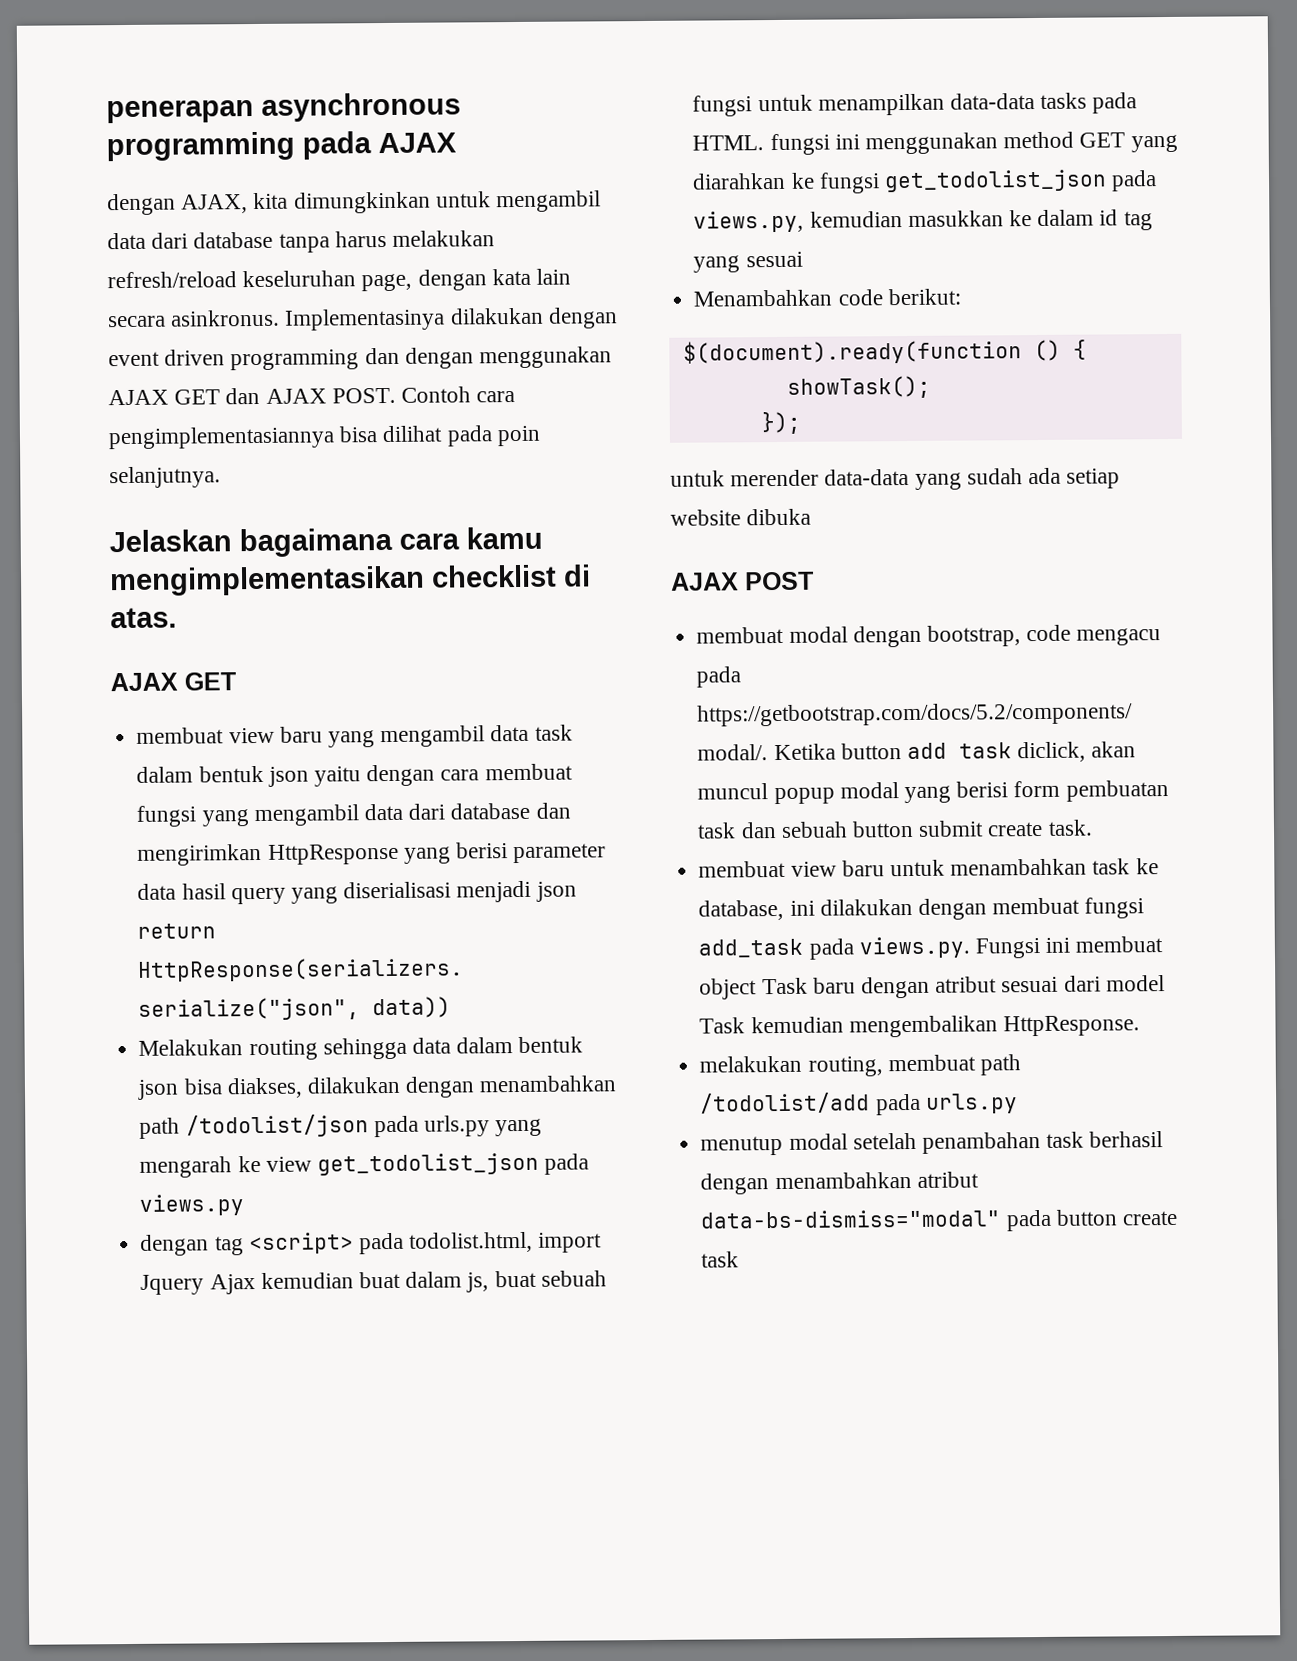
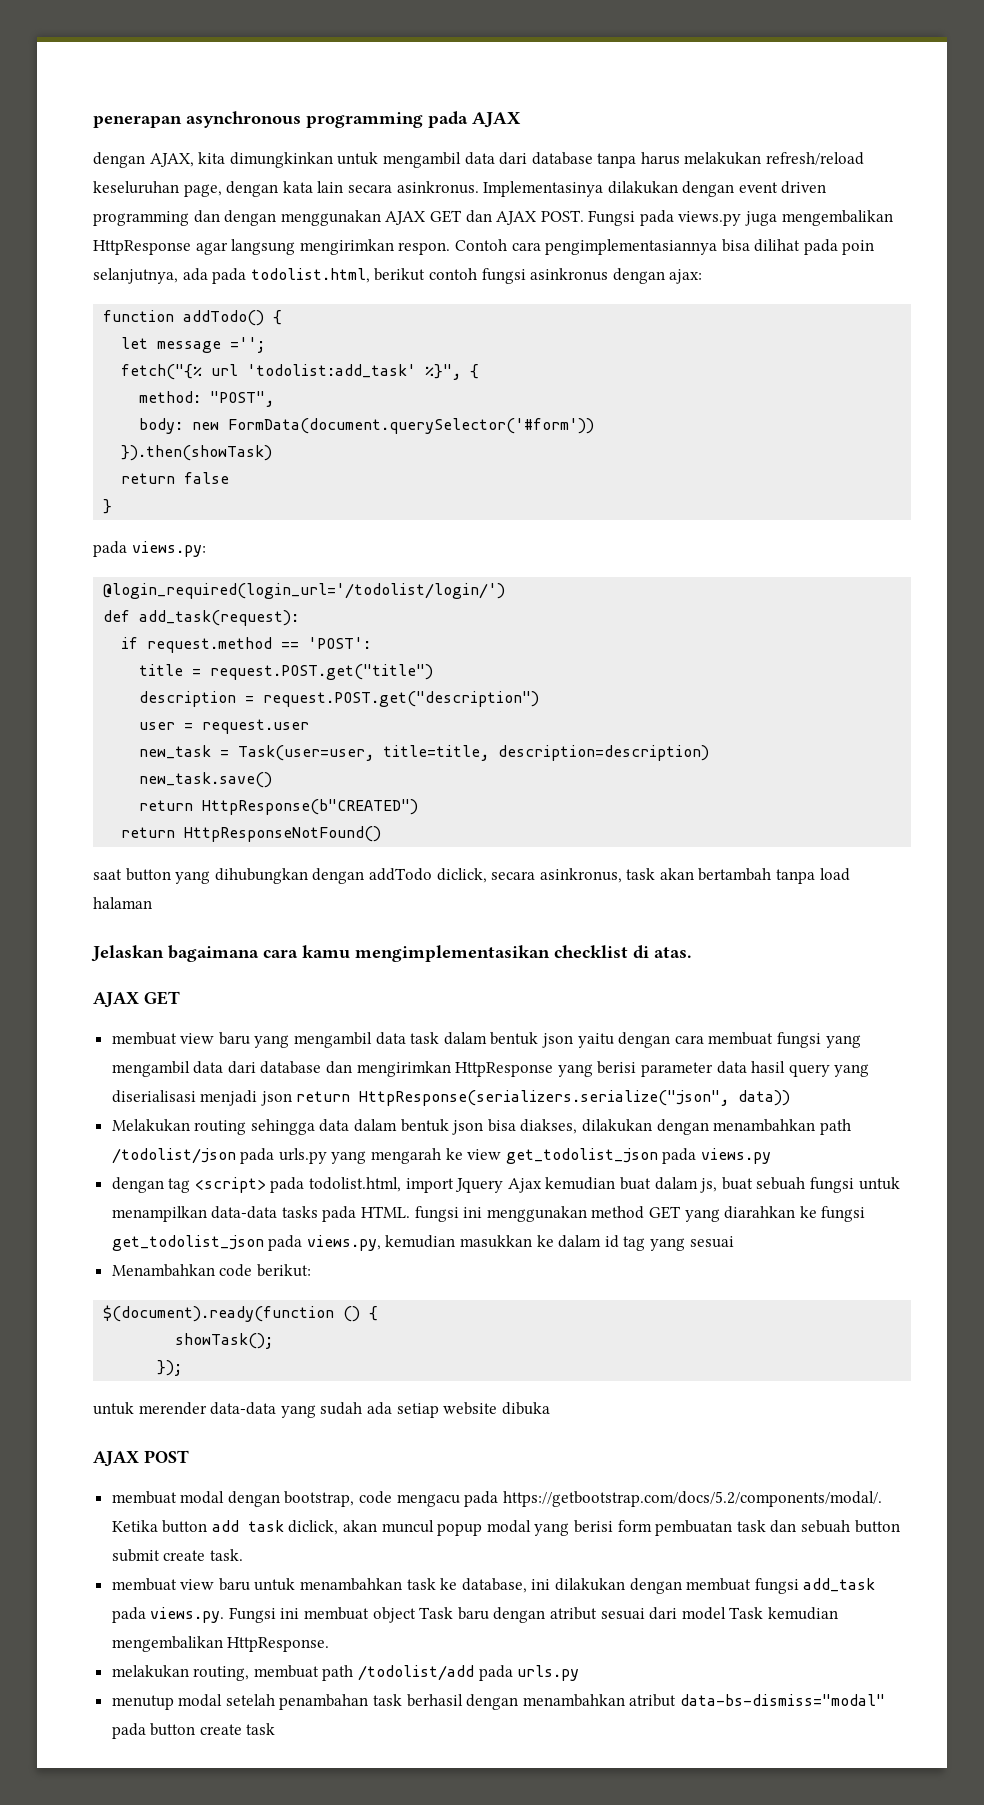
+ Fungsi pada views.py juga mengembalikan HttpResponse agar langsung mengirimkan respon.
- Contoh cara pengimplementasiannya bisa dilihat pada poin selanjutnya.
+ Contoh cara pengimplementasiannya bisa dilihat pada poin selanjutnya, ada pada todolist.html, berikut contoh fungsi asinkronus dengan ajax:
+ function addTodo() {
+ let message ='';
+ fetch("{% url 'todolist:add_task' %}", {
+ method: "POST",
+ body: new FormData(document.querySelector('#form'))
+ }).then(showTask)
+ return false
+ }
+ pada views.py:
+ @login_required(login_url='/todolist/login/')
+ def add_task(request):
+ if request.method == 'POST':
+ title = request.POST.get("title")
+ description = request.POST.get("description")
+ user = request.user
+ new_task = Task(user=user, title=title, description=description)
+ new_task.save()
+ return HttpResponse(b"CREATED")
+ return HttpResponseNotFound()
+ saat button yang dihubungkan dengan addTodo diclick, secara asinkronus, task akan bertambah tanpa load halaman

